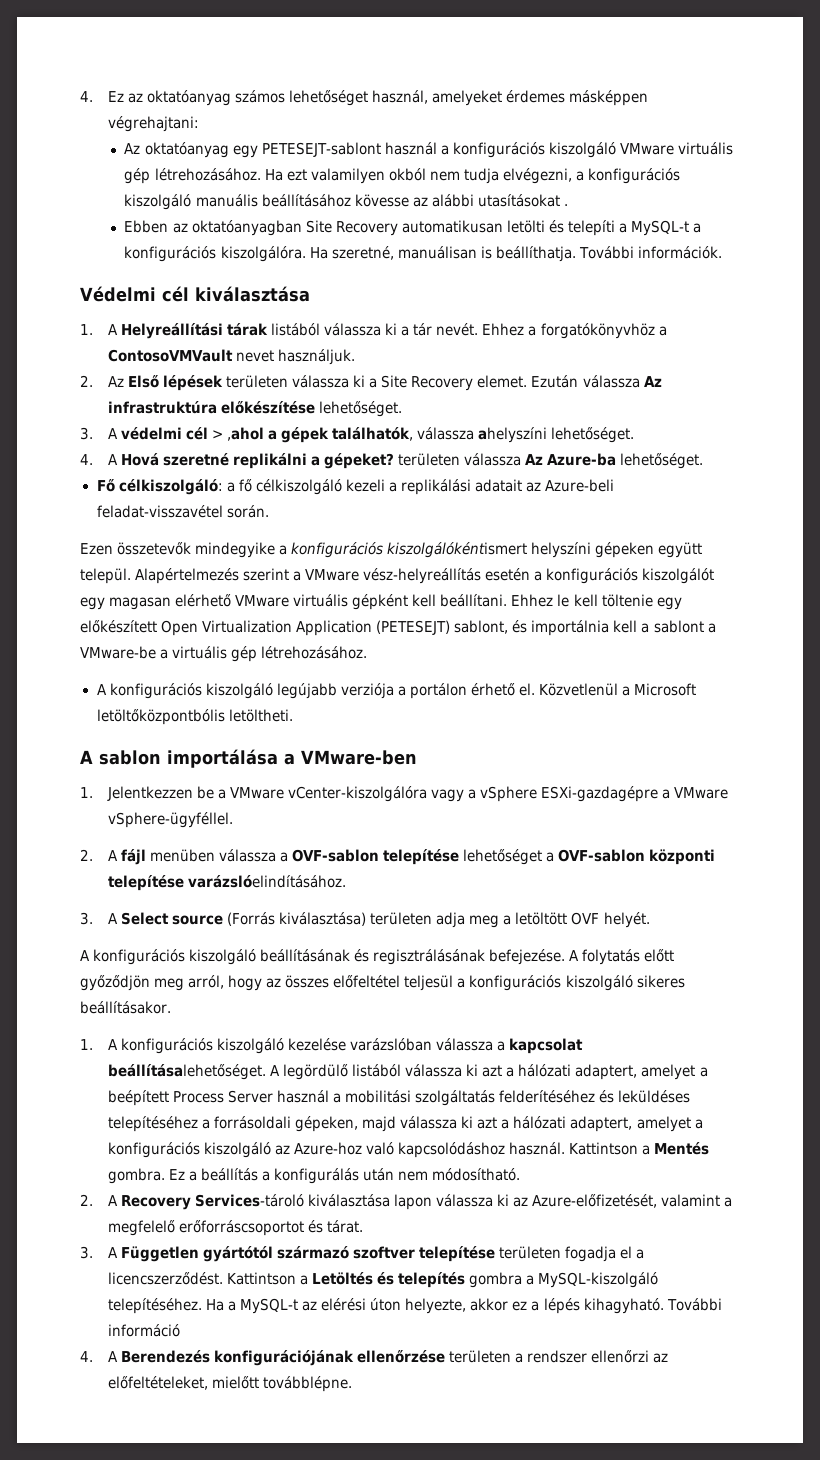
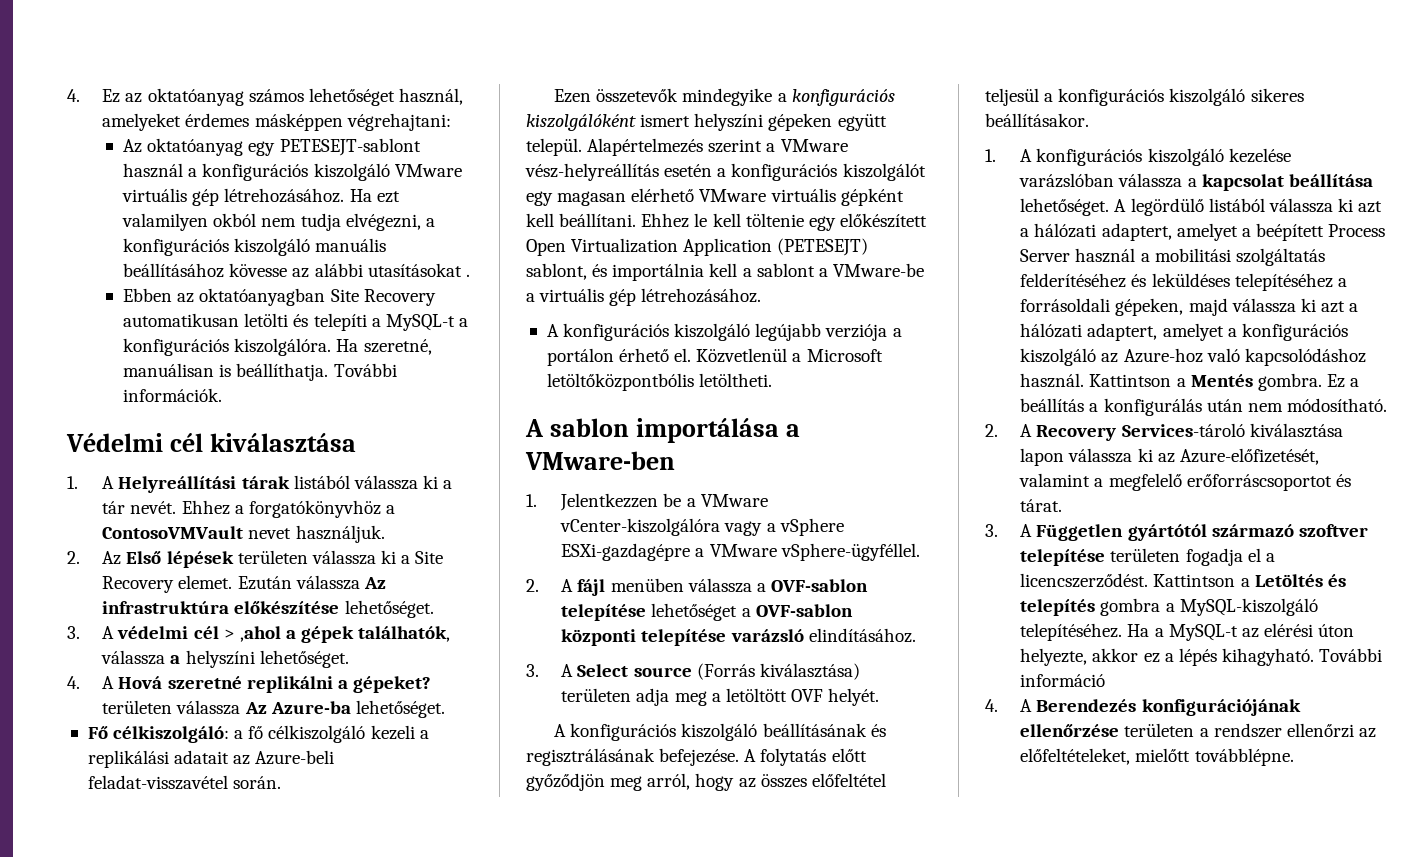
- 3. A védelmi cél > ,ahol a gépek találhatók, válassza ahelyszíni lehetőséget.
+ 3. A védelmi cél > ,ahol a gépek találhatók, válassza a helyszíni lehetőséget.
- Ezen összetevők mindegyike a konfigurációs kiszolgálókéntismert helyszíni gépeken együtt települ.
+ Ezen összetevők mindegyike a konfigurációs kiszolgálóként ismert helyszíni gépeken együtt települ.
- 2. A fájl menüben válassza a OVF-sablon telepítése lehetőséget a OVF-sablon központi telepítése varázslóelindításához.
+ 2. A fájl menüben válassza a OVF-sablon telepítése lehetőséget a OVF-sablon központi telepítése varázsló elindításához.
- 1. A konfigurációs kiszolgáló kezelése varázslóban válassza a kapcsolat beállításalehetőséget.
+ 1. A konfigurációs kiszolgáló kezelése varázslóban válassza a kapcsolat beállítása lehetőséget.

